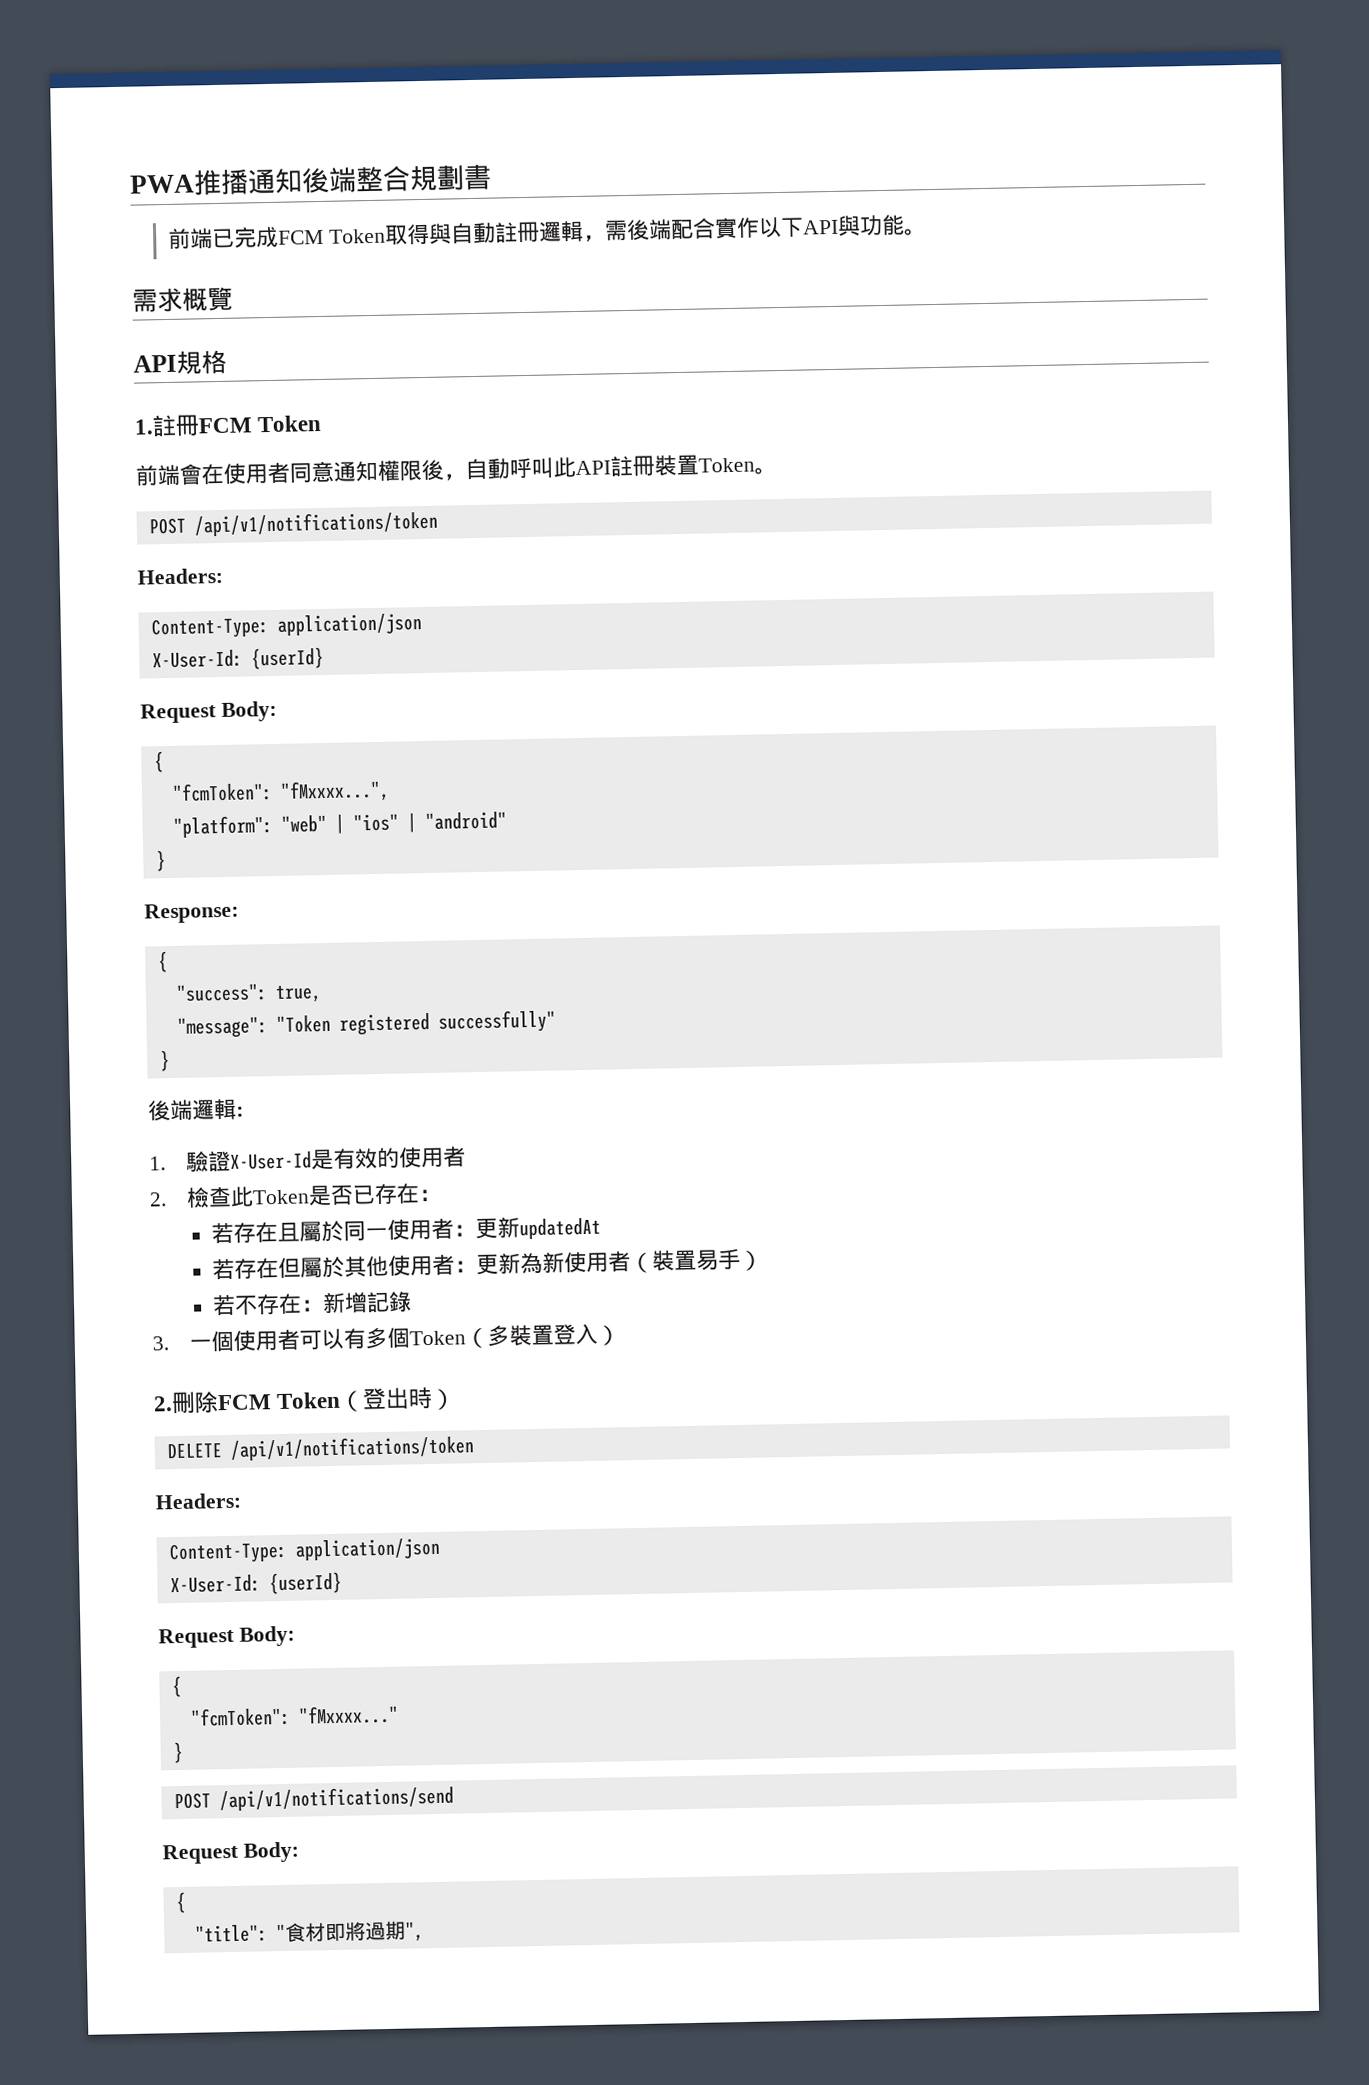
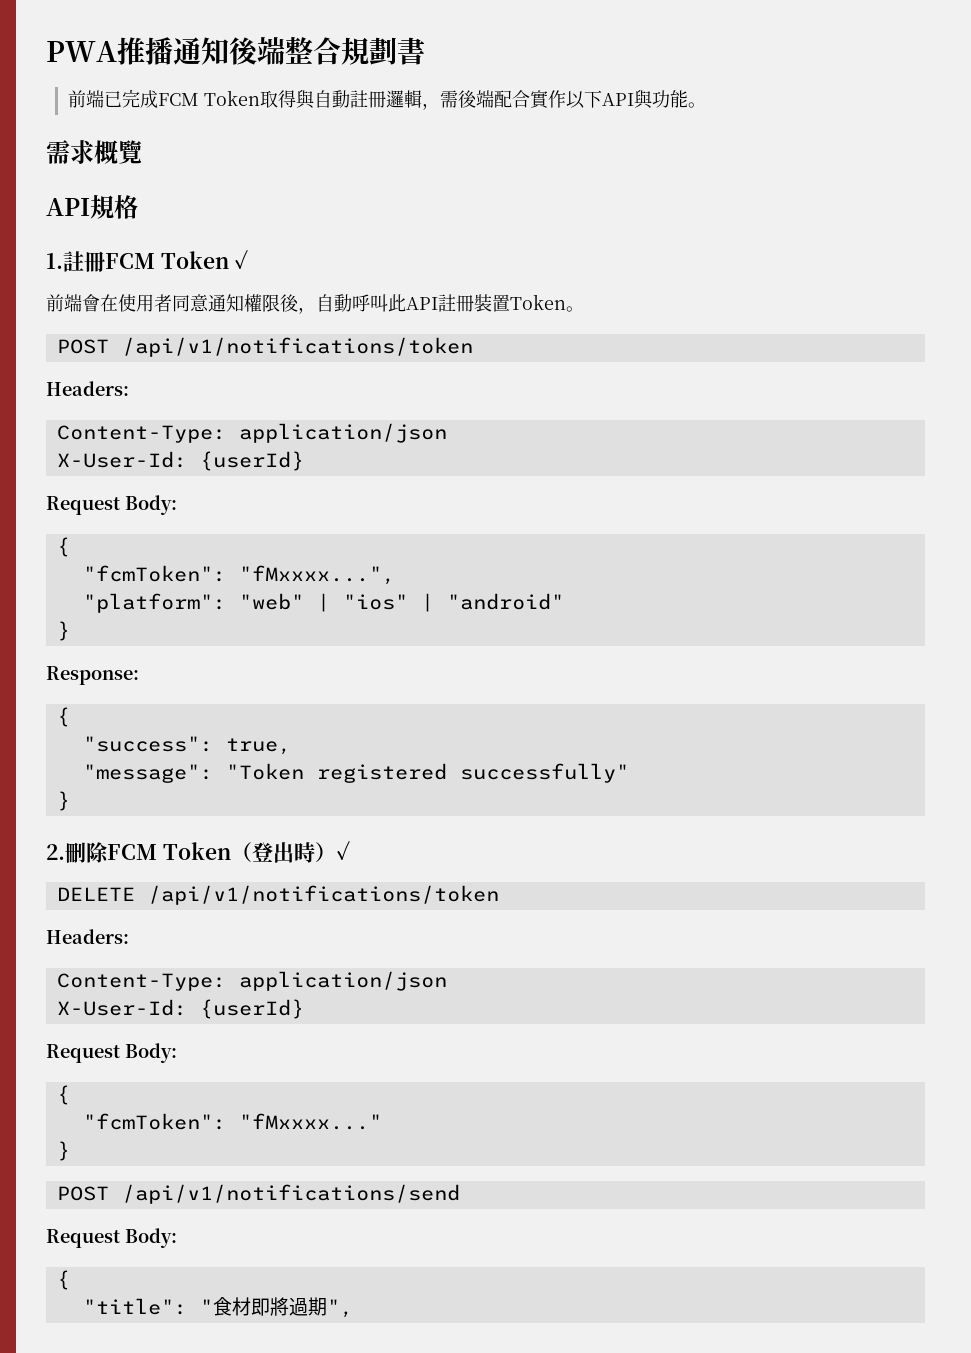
- 1.註冊FCM Token
+ 1.註冊FCM Token ✓
- 後端邏輯:
- 1.驗證X-User-Id是有效的使用者
- 2.檢查此Token是否已存在：
- 若存在且屬於同一使用者：更新updatedAt
- 若存在但屬於其他使用者：更新為新使用者（裝置易手）
- 若不存在：新增記錄
- 3.一個使用者可以有多個Token（多裝置登入）
- 2.刪除FCM Token（登出時）
+ 2.刪除FCM Token（登出時）✓

